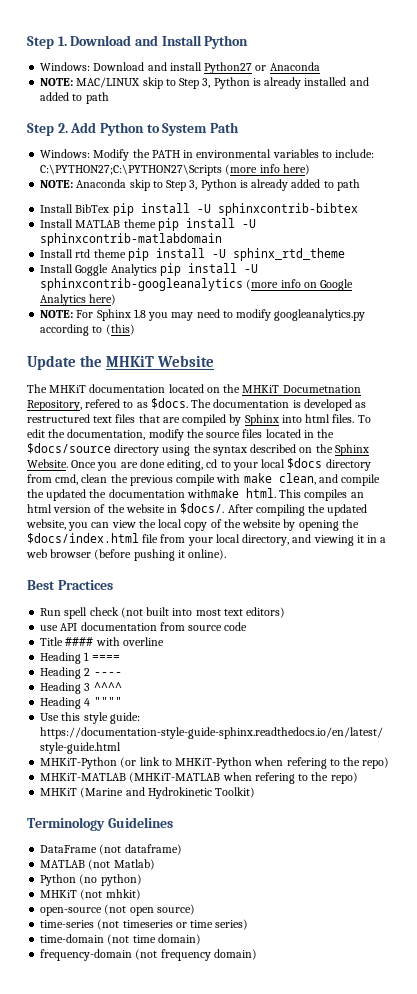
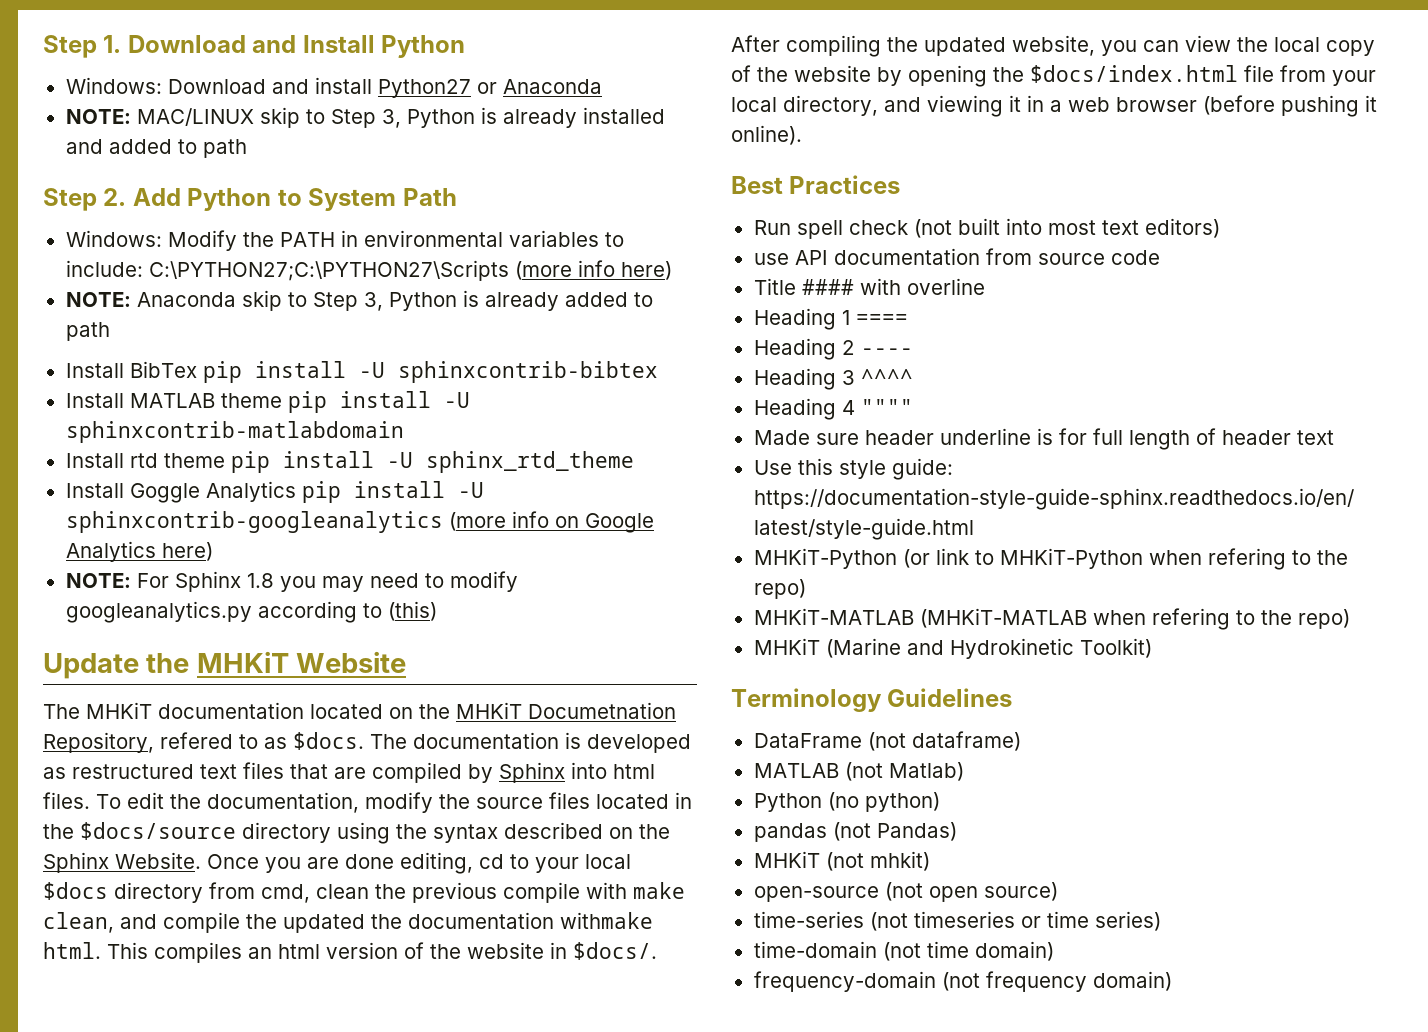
+ Made sure header underline is for full length of header text
+ pandas (not Pandas)

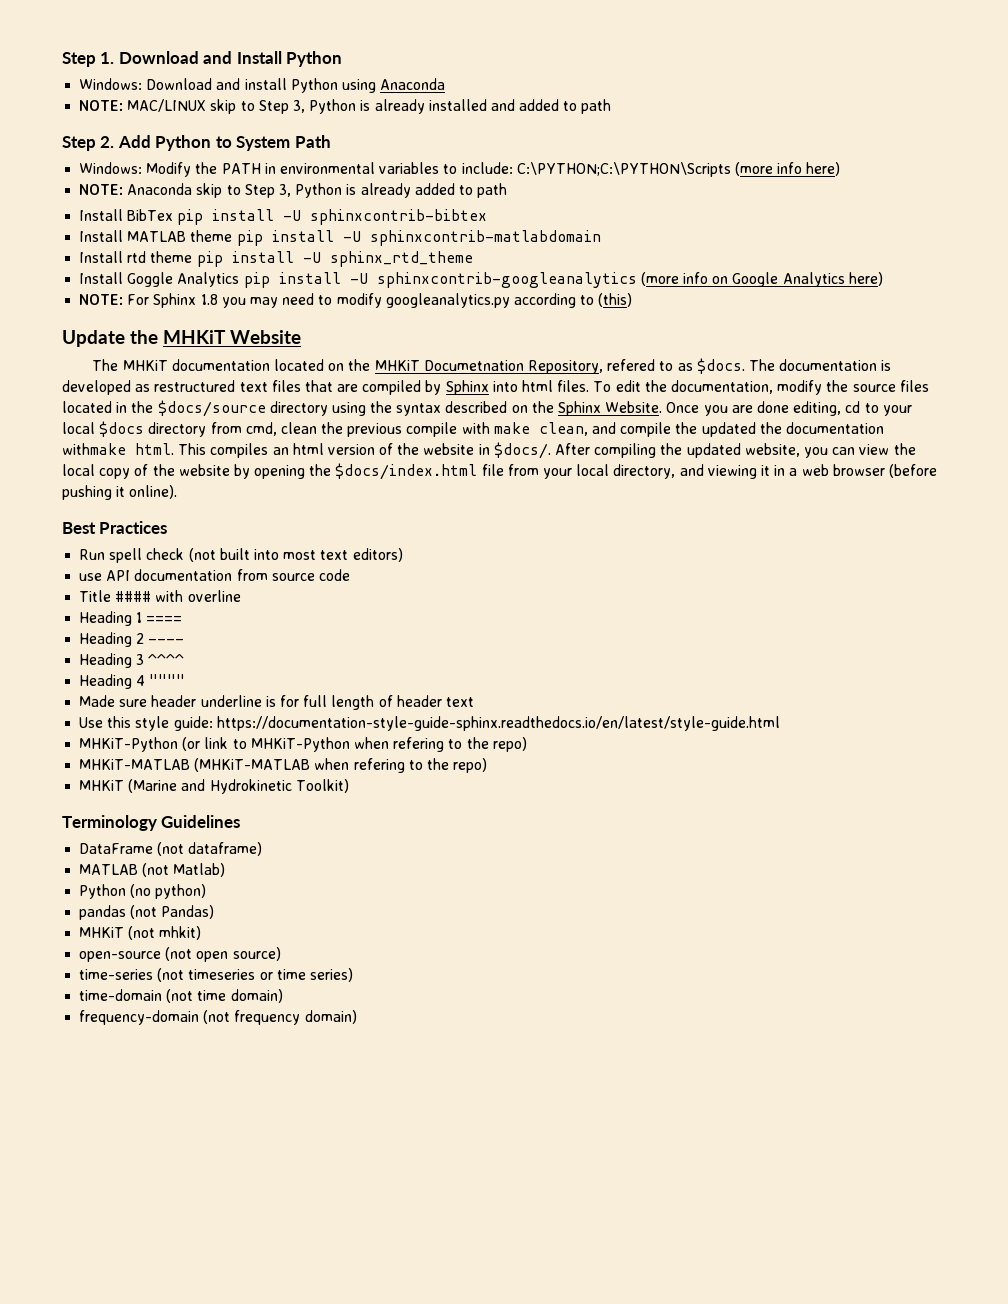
- Windows: Download and install Python27 or Anaconda
+ Windows: Download and install Python using Anaconda
- Windows: Modify the PATH in environmental variables to include: C:\PYTHON27;C:\PYTHON27\Scripts (more info here)
+ Windows: Modify the PATH in environmental variables to include: C:\PYTHON;C:\PYTHON\Scripts (more info here)

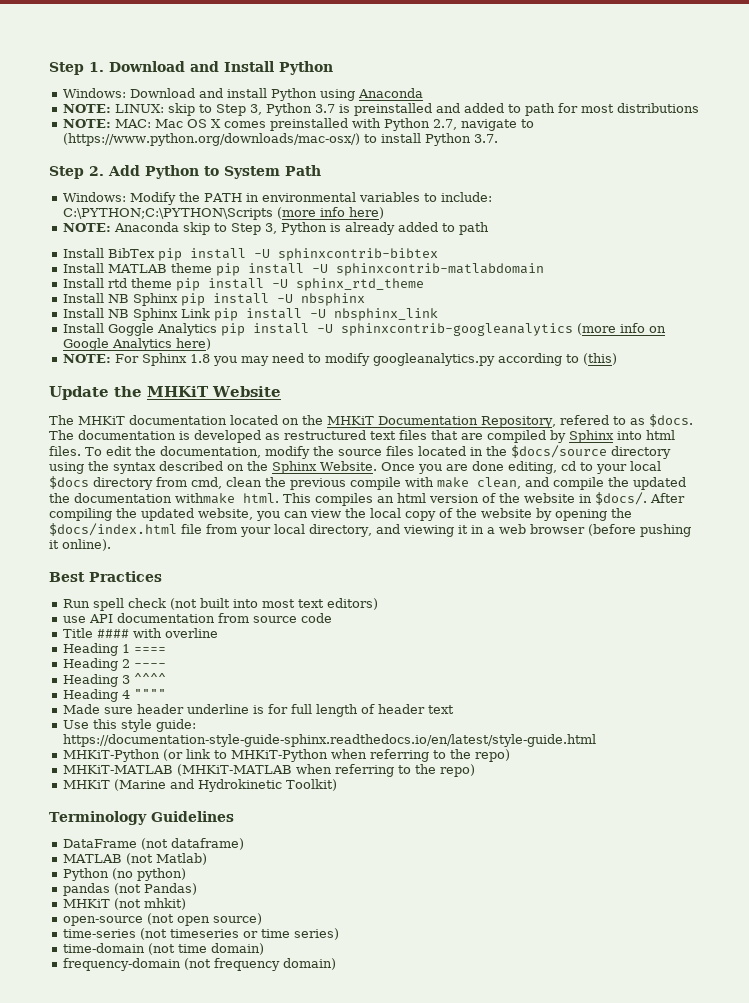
- NOTE: MAC/LINUX skip to Step 3, Python is already installed and added to path
+ NOTE: LINUX: skip to Step 3, Python 3.7 is preinstalled and added to path for most distributions
+ NOTE: MAC: Mac OS X comes preinstalled with Python 2.7, navigate to (https://www.python.org/downloads/mac-osx/) to install Python 3.7.
+ Install NB Sphinx pip install -U nbsphinx
+ Install NB Sphinx Link pip install -U nbsphinx_link
- The MHKiT documentation located on the MHKiT Documetnation Repository, refered to as $docs.
+ The MHKiT documentation located on the MHKiT Documentation Repository, refered to as $docs.
- MHKiT-Python (or link to MHKiT-Python when refering to the repo)
+ MHKiT-Python (or link to MHKiT-Python when referring to the repo)
- MHKiT-MATLAB (MHKiT-MATLAB when refering to the repo)
+ MHKiT-MATLAB (MHKiT-MATLAB when referring to the repo)

